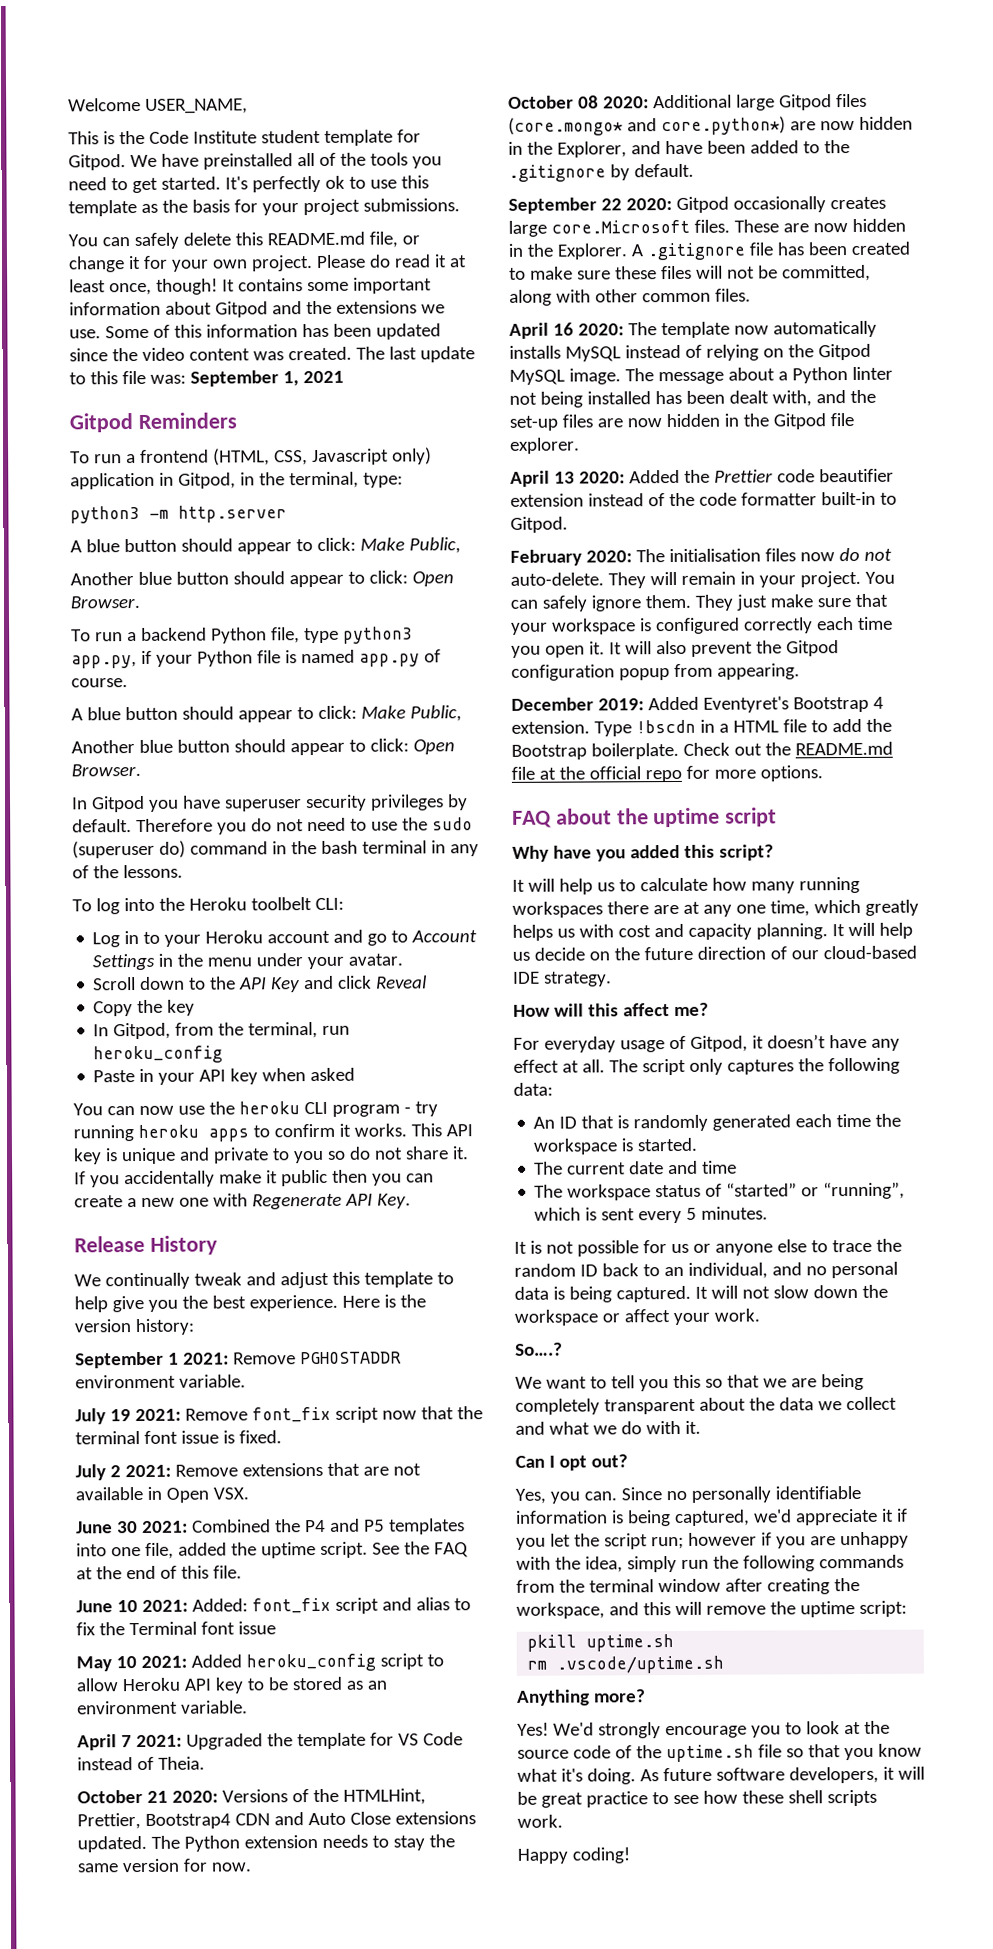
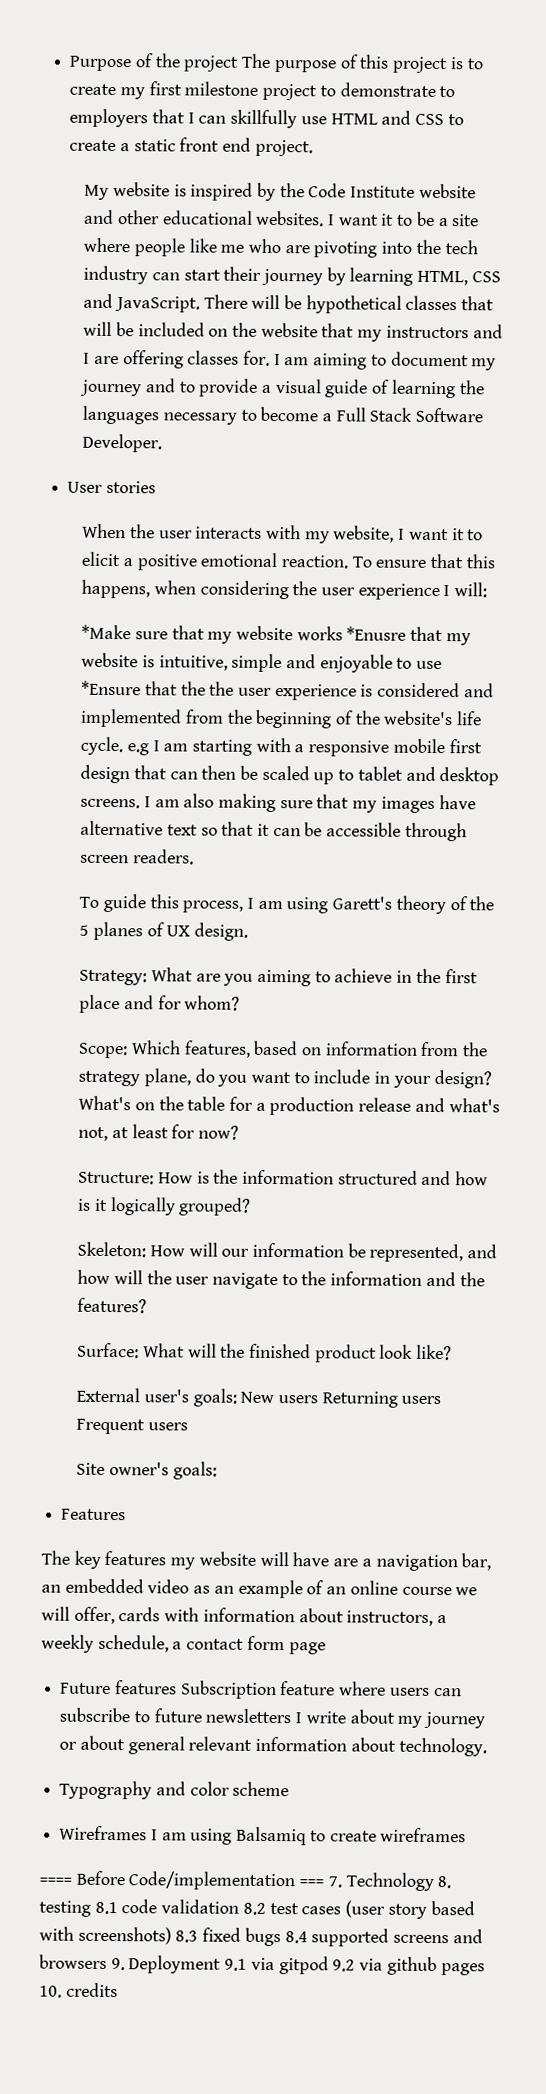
- Welcome USER_NAME,
- This is the Code Institute student template for Gitpod. We have preinstalled all of the tools you need to get started. It's perfectly ok to use this template as the basis for your project submissions.
- You can safely delete this README.md file, or change it for your own project. Please do read it at least once, though! It contains some important information about Gitpod and the extensions we use. Some of this information has been updated since the video content was created. The last update to this file was: September 1, 2021
- Gitpod Reminders
- To run a frontend (HTML, CSS, Javascript only) application in Gitpod, in the terminal, type:
- python3 -m http.server
- A blue button should appear to click: Make Public,
- Another blue button should appear to click: Open Browser.
- To run a backend Python file, type python3 app.py, if your Python file is named app.py of course.
- A blue button should appear to click: Make Public,
- Another blue button should appear to click: Open Browser.
- In Gitpod you have superuser security privileges by default. Therefore you do not need to use the sudo (superuser do) command in the bash terminal in any of the lessons.
- To log into the Heroku toolbelt CLI:
- Log in to your Heroku account and go to Account Settings in the menu under your avatar.
- Scroll down to the API Key and click Reveal
- Copy the key
- In Gitpod, from the terminal, run heroku_config
- Paste in your API key when asked
- You can now use the heroku CLI program - try running heroku apps to confirm it works. This API key is unique and private to you so do not share it. If you accidentally make it public then you can create a new one with Regenerate API Key.
- Release History
- We continually tweak and adjust this template to help give you the best experience. Here is the version history:
- September 1 2021: Remove PGHOSTADDR environment variable.
- July 19 2021: Remove font_fix script now that the terminal font issue is fixed.
- July 2 2021: Remove extensions that are not available in Open VSX.
- June 30 2021: Combined the P4 and P5 templates into one file, added the uptime script. See the FAQ at the end of this file.
- June 10 2021: Added: font_fix script and alias to fix the Terminal font issue
- May 10 2021: Added heroku_config script to allow Heroku API key to be stored as an environment variable.
- April 7 2021: Upgraded the template for VS Code instead of Theia.
- October 21 2020: Versions of the HTMLHint, Prettier, Bootstrap4 CDN and Auto Close extensions updated. The Python extension needs to stay the same version for now.
- October 08 2020: Additional large Gitpod files (core.mongo* and core.python*) are now hidden in the Explorer, and have been added to the .gitignore by default.
- September 22 2020: Gitpod occasionally creates large core.Microsoft files. These are now hidden in the Explorer. A .gitignore file has been created to make sure these files will not be committed, along with other common files.
- April 16 2020: The template now automatically installs MySQL instead of relying on the Gitpod MySQL image. The message about a Python linter not being installed has been dealt with, and the set-up files are now hidden in the Gitpod file explorer.
- April 13 2020: Added the Prettier code beautifier extension instead of the code formatter built-in to Gitpod.
- February 2020: The initialisation files now do not auto-delete. They will remain in your project. You can safely ignore them. They just make sure that your workspace is configured correctly each time you open it. It will also prevent the Gitpod configuration popup from appearing.
- December 2019: Added Eventyret's Bootstrap 4 extension. Type !bscdn in a HTML file to add the Bootstrap boilerplate. Check out the README.md file at the official repo for more options.
- FAQ about the uptime script
- Why have you added this script?
- It will help us to calculate how many running workspaces there are at any one time, which greatly helps us with cost and capacity planning. It will help us decide on the future direction of our cloud-based IDE strategy.
- How will this affect me?
- For everyday usage of Gitpod, it doesn’t have any effect at all. The script only captures the following data:
- An ID that is randomly generated each time the workspace is started.
- The current date and time
- The workspace status of “started” or “running”, which is sent every 5 minutes.
- It is not possible for us or anyone else to trace the random ID back to an individual, and no personal data is being captured. It will not slow down the workspace or affect your work.
- So….?
- We want to tell you this so that we are being completely transparent about the data we collect and what we do with it.
- Can I opt out?
- Yes, you can. Since no personally identifiable information is being captured, we'd appreciate it if you let the script run; however if you are unhappy with the idea, simply run the following commands from the terminal window after creating the workspace, and this will remove the uptime script:
- pkill uptime.sh
- rm .vscode/uptime.sh
- Anything more?
- Yes! We'd strongly encourage you to look at the source code of the uptime.sh file so that you know what it's doing. As future software developers, it will be great practice to see how these shell scripts work.
- Happy coding!
+ Purpose of the project The purpose of this project is to create my first milestone project to demonstrate to employers that I can skillfully use HTML and CSS to create a static front end project.
+ My website is inspired by the Code Institute website and other educational websites. I want it to be a site where people like me who are pivoting into the tech industry can start their journey by learning HTML, CSS and JavaScript. There will be hypothetical classes that will be included on the website that my instructors and I are offering classes for. I am aiming to document my journey and to provide a visual guide of learning the languages necessary to become a Full Stack Software Developer.
+ User stories
+ When the user interacts with my website, I want it to elicit a positive emotional reaction. To ensure that this happens, when considering the user experience I will:
+ *Make sure that my website works *Enusre that my website is intuitive, simple and enjoyable to use *Ensure that the the user experience is considered and implemented from the beginning of the website's life cycle. e.g I am starting with a responsive mobile first design that can then be scaled up to tablet and desktop screens. I am also making sure that my images have alternative text so that it can be accessible through screen readers.
+ To guide this process, I am using Garett's theory of the 5 planes of UX design.
+ Strategy: What are you aiming to achieve in the first place and for whom?
+ Scope: Which features, based on information from the strategy plane, do you want to include in your design? What's on the table for a production release and what's not, at least for now?
+ Structure: How is the information structured and how is it logically grouped?
+ Skeleton: How will our information be represented, and how will the user navigate to the information and the features?
+ Surface: What will the finished product look like?
+ External user's goals: New users Returning users Frequent users
+ Site owner's goals:
+ Features
+ The key features my website will have are a navigation bar, an embedded video as an example of an online course we will offer, cards with information about instructors, a weekly schedule, a contact form page
+ Future features Subscription feature where users can subscribe to future newsletters I write about my journey or about general relevant information about technology.
+ Typography and color scheme
+ Wireframes I am using Balsamiq to create wireframes
+ ==== Before Code/implementation === 7. Technology 8. testing 8.1 code validation 8.2 test cases (user story based with screenshots) 8.3 fixed bugs 8.4 supported screens and browsers 9. Deployment 9.1 via gitpod 9.2 via github pages 10. credits

